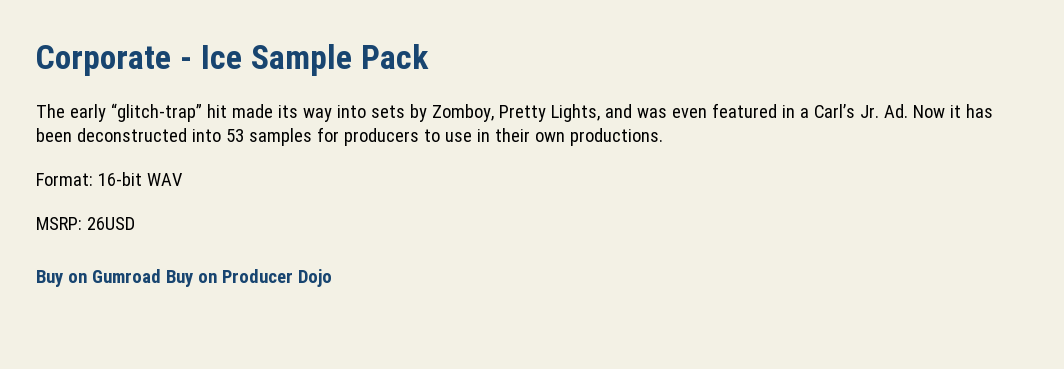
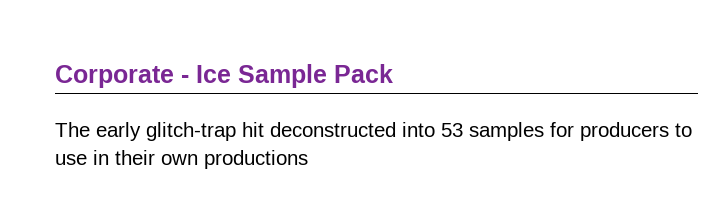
- The early “glitch-trap” hit made its way into sets by Zomboy, Pretty Lights, and was even featured in a Carl’s Jr. Ad. Now it has been deconstructed into 53 samples for producers to use in their own productions.
- Format: 16-bit WAV
- MSRP: 26USD
- Buy on Gumroad Buy on Producer Dojo
+ The early glitch-trap hit deconstructed into 53 samples for producers to use in their own productions

